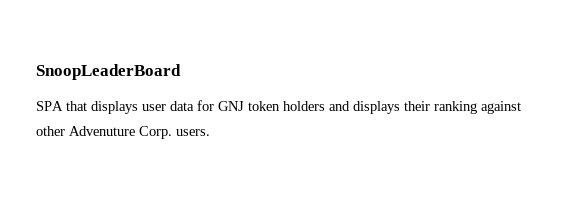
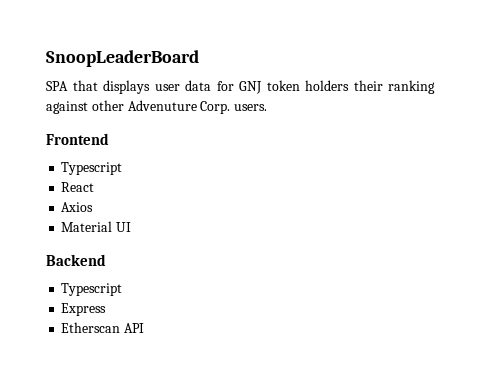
- SPA that displays user data for GNJ token holders and displays their ranking against other Advenuture Corp. users.
+ SPA that displays user data for GNJ token holders their ranking against other Advenuture Corp. users.
+ Frontend
+ Typescript
+ React
+ Axios
+ Material UI
+ Backend
+ Typescript
+ Express
+ Etherscan API

